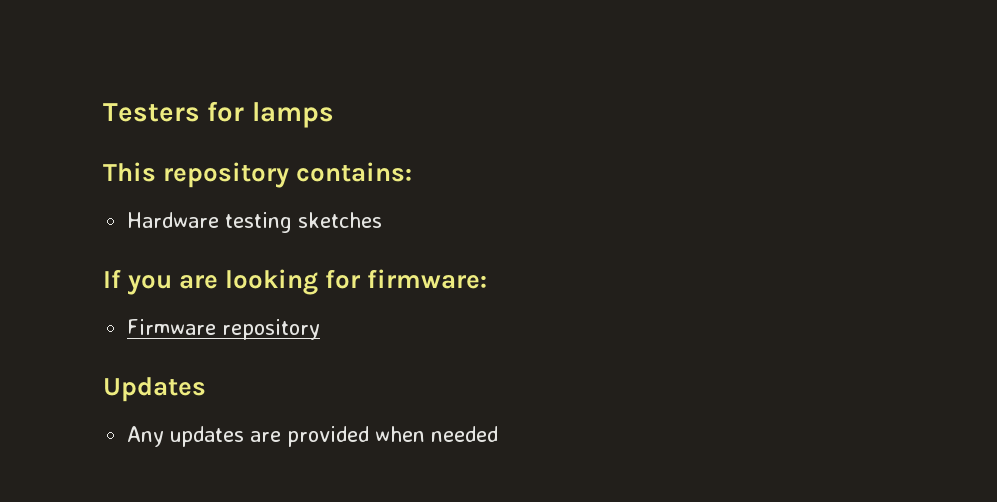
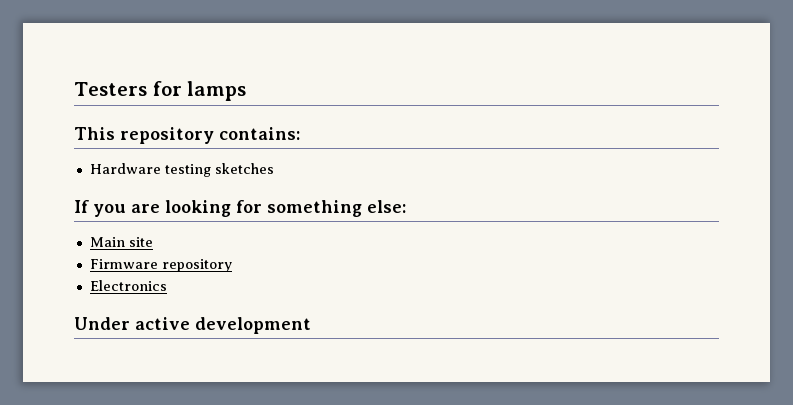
- If you are looking for firmware:
+ If you are looking for something else:
+ Main site
  Firmware repository
- Updates
- Any updates are provided when needed
+ Electronics
+ Under active development

